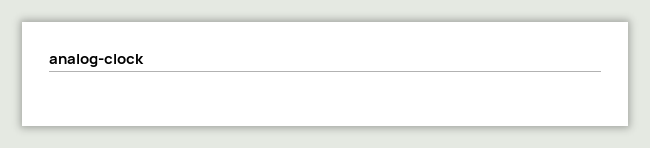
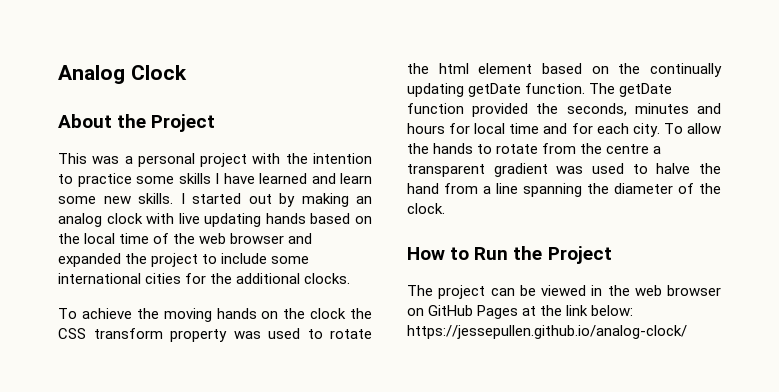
- analog-clock
+ Analog Clock
+ About the Project
+ This was a personal project with the intention to practice some skills I have learned and learn some new skills. I started out by making an analog clock with live updating hands based on the local time of the web browser and expanded the project to include some international cities for the additional clocks.
+ To achieve the moving hands on the clock the CSS transform property was used to rotate the html element based on the continually updating getDate function. The getDate function provided the seconds, minutes and hours for local time and for each city. To allow the hands to rotate from the centre a transparent gradient was used to halve the hand from a line spanning the diameter of the clock.
+ How to Run the Project
+ The project can be viewed in the web browser on GitHub Pages at the link below: https://jessepullen.github.io/analog-clock/

